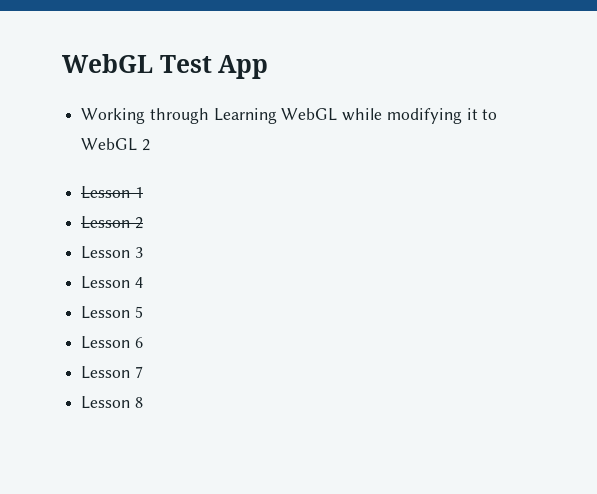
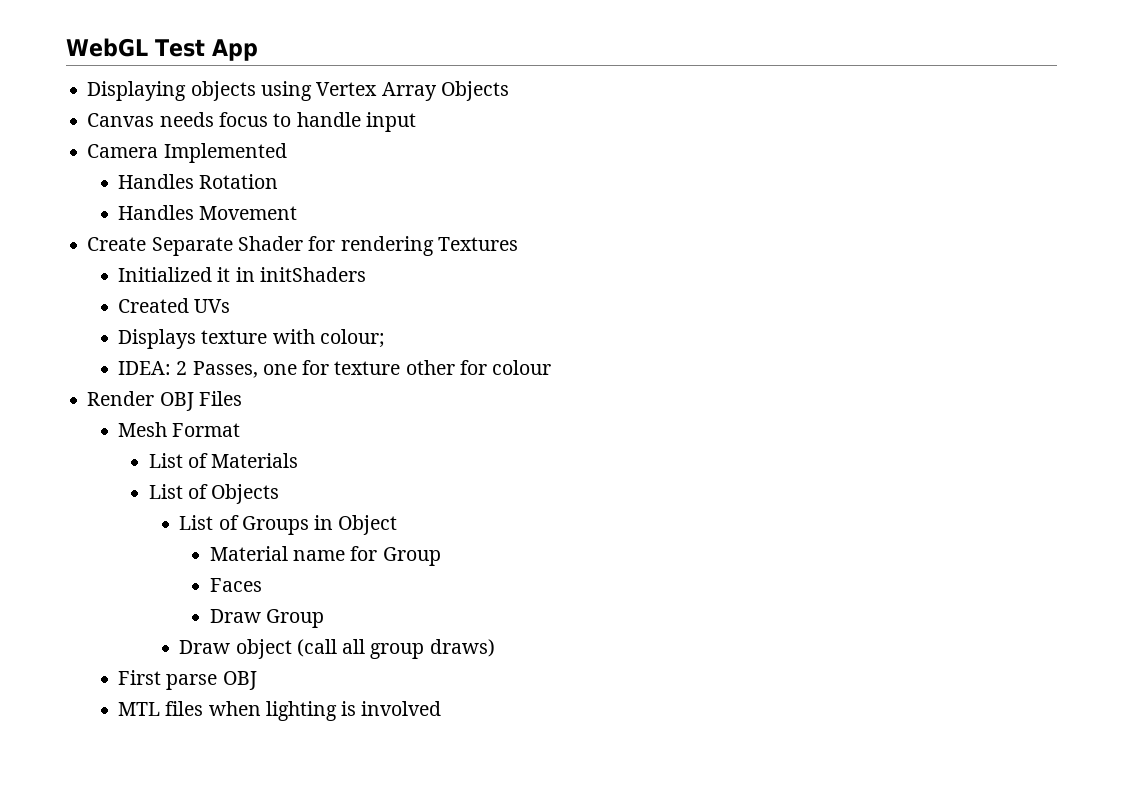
- Working through Learning WebGL while modifying it to WebGL 2
- Lesson 1
- Lesson 2
- Lesson 3
- Lesson 4
- Lesson 5
- Lesson 6
- Lesson 7
- Lesson 8
+ Displaying objects using Vertex Array Objects
+ Canvas needs focus to handle input
+ Camera Implemented
+ Handles Rotation
+ Handles Movement
+ Create Separate Shader for rendering Textures
+ Initialized it in initShaders
+ Created UVs
+ Displays texture with colour;
+ IDEA: 2 Passes, one for texture other for colour
+ Render OBJ Files
+ Mesh Format
+ List of Materials
+ List of Objects
+ List of Groups in Object
+ Material name for Group
+ Faces
+ Draw Group
+ Draw object (call all group draws)
+ First parse OBJ
+ MTL files when lighting is involved

